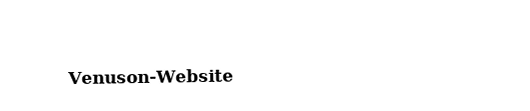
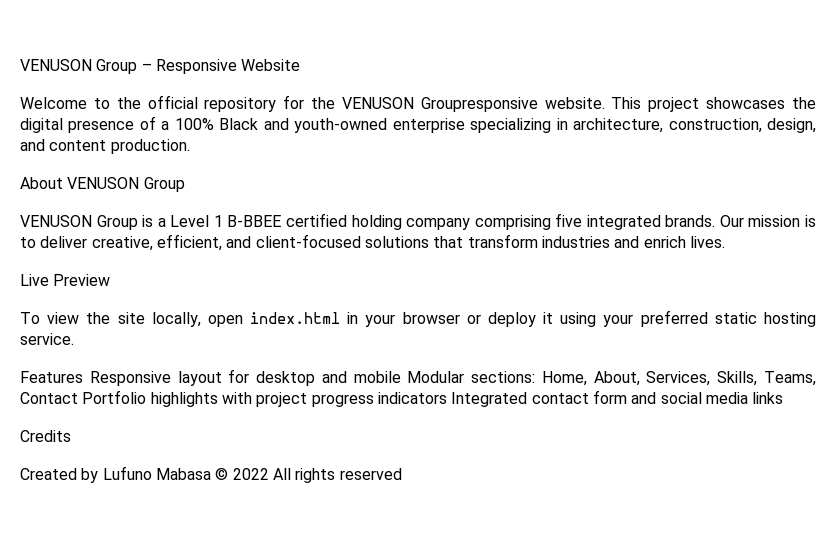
- Venuson-Website
+ VENUSON Group – Responsive Website
+ Welcome to the official repository for the VENUSON Groupresponsive website. This project showcases the digital presence of a 100% Black and youth-owned enterprise specializing in architecture, construction, design, and content production.
+ About VENUSON Group
+ VENUSON Group is a Level 1 B-BBEE certified holding company comprising five integrated brands. Our mission is to deliver creative, efficient, and client-focused solutions that transform industries and enrich lives.
+ Live Preview
+ To view the site locally, open index.html in your browser or deploy it using your preferred static hosting service.
+ Features Responsive layout for desktop and mobile Modular sections: Home, About, Services, Skills, Teams, Contact Portfolio highlights with project progress indicators Integrated contact form and social media links
+ Credits
+ Created by Lufuno Mabasa © 2022 All rights reserved

